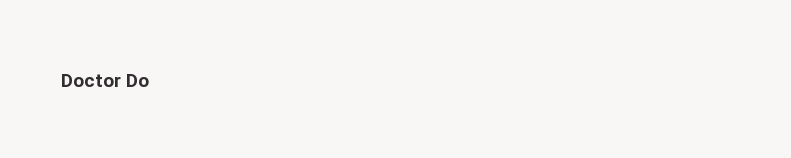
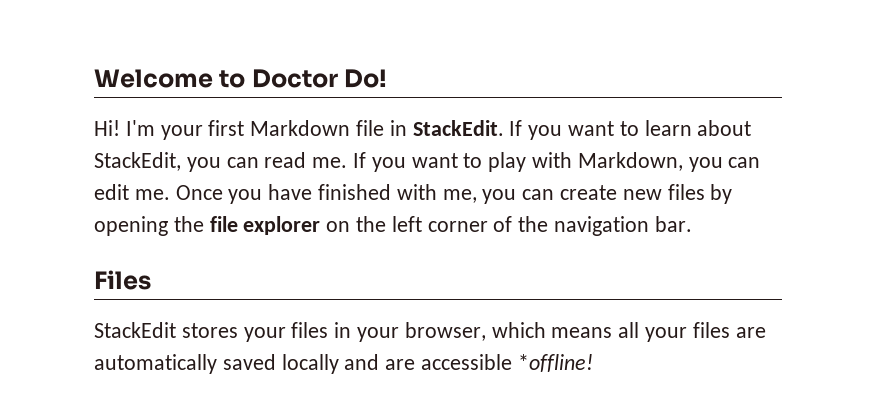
- Doctor Do
+ Welcome to Doctor Do!
+ Hi! I'm your first Markdown file in StackEdit. If you want to learn about StackEdit, you can read me. If you want to play with Markdown, you can edit me. Once you have finished with me, you can create new files by opening the file explorer on the left corner of the navigation bar.
+ Files
+ StackEdit stores your files in your browser, which means all your files are automatically saved locally and are accessible *offline!

